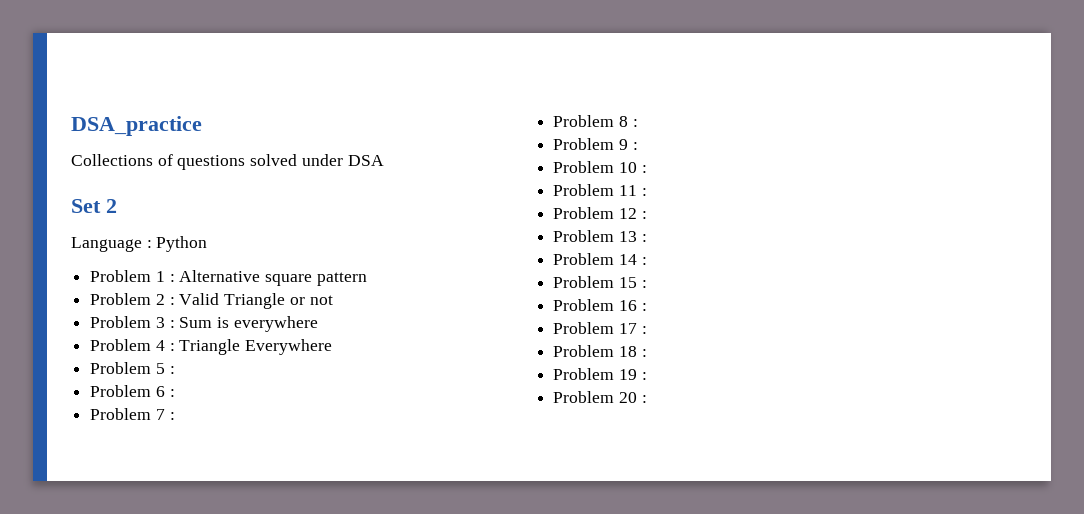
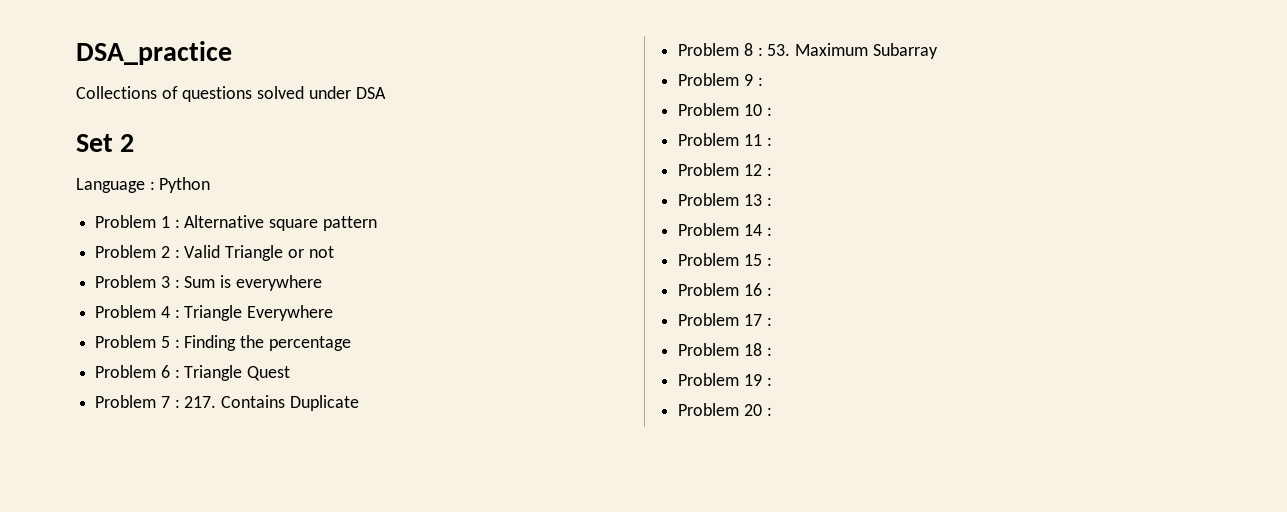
- Problem 5 :
+ Problem 5 : Finding the percentage
- Problem 6 :
+ Problem 6 : Triangle Quest
- Problem 7 :
+ Problem 7 : 217. Contains Duplicate
- Problem 8 :
+ Problem 8 : 53. Maximum Subarray

